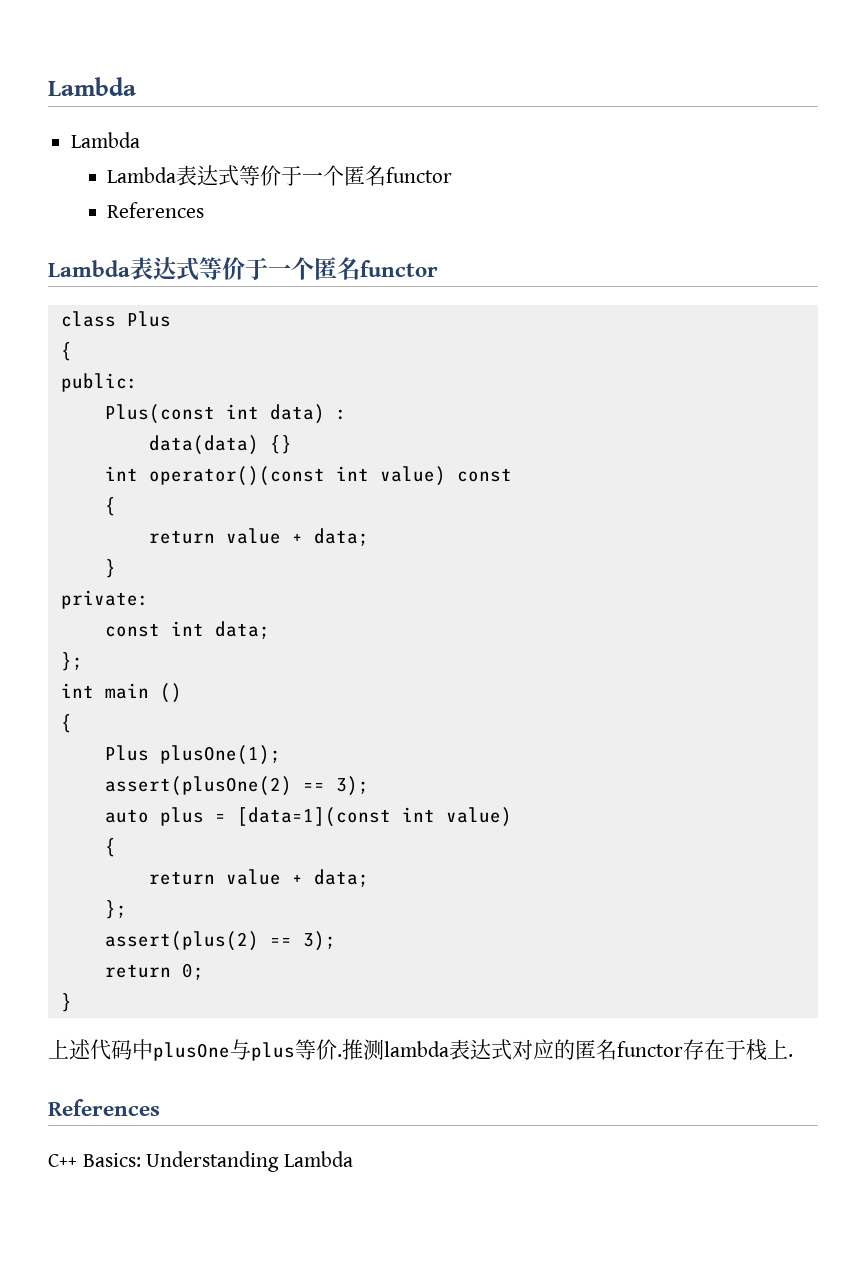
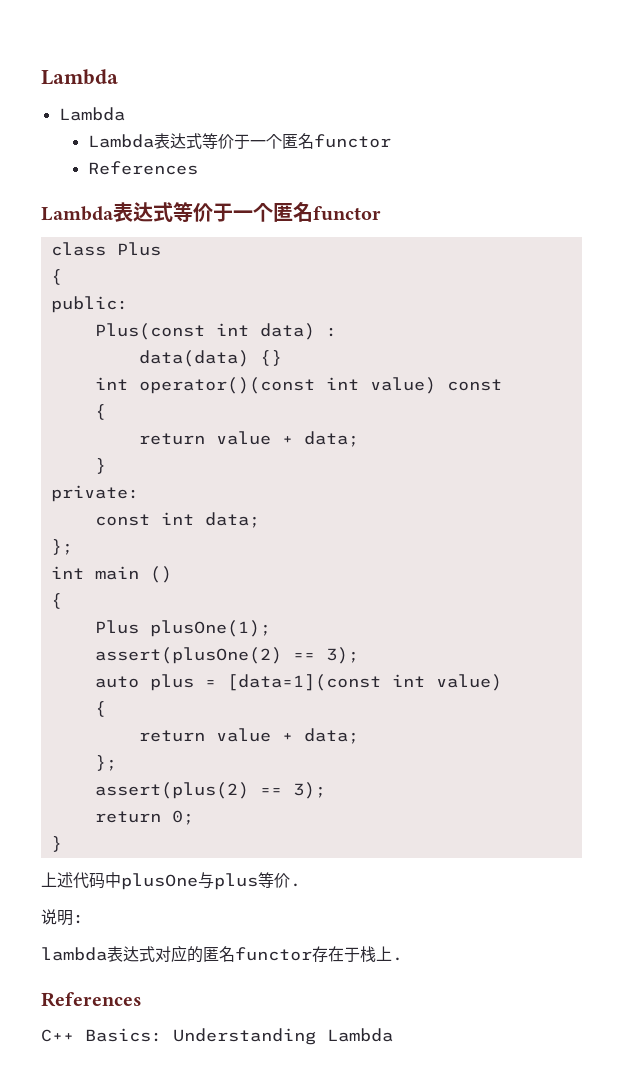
- 上述代码中plusOne与plus等价.推测lambda表达式对应的匿名functor存在于栈上.
+ 上述代码中plusOne与plus等价.
+ 说明:
+ lambda表达式对应的匿名functor存在于栈上.

